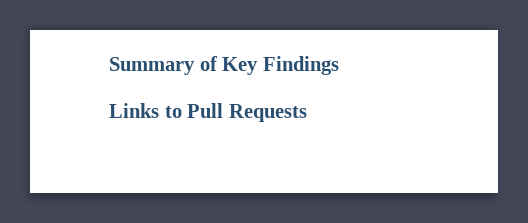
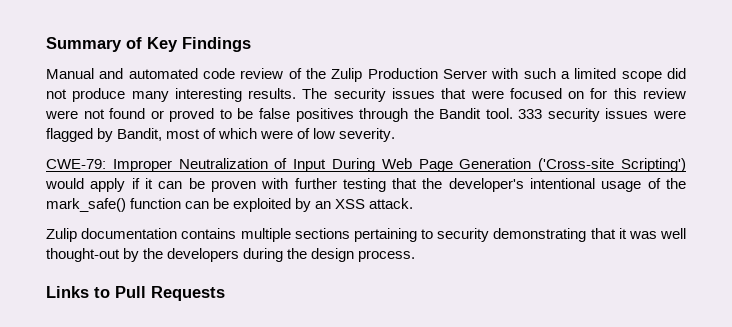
+ Manual and automated code review of the Zulip Production Server with such a limited scope did not produce many interesting results. The security issues that were focused on for this review were not found or proved to be false positives through the Bandit tool. 333 security issues were flagged by Bandit, most of which were of low severity.
+ CWE-79: Improper Neutralization of Input During Web Page Generation ('Cross-site Scripting') would apply if it can be proven with further testing that the developer's intentional usage of the mark_safe() function can be exploited by an XSS attack.
+ Zulip documentation contains multiple sections pertaining to security demonstrating that it was well thought-out by the developers during the design process.

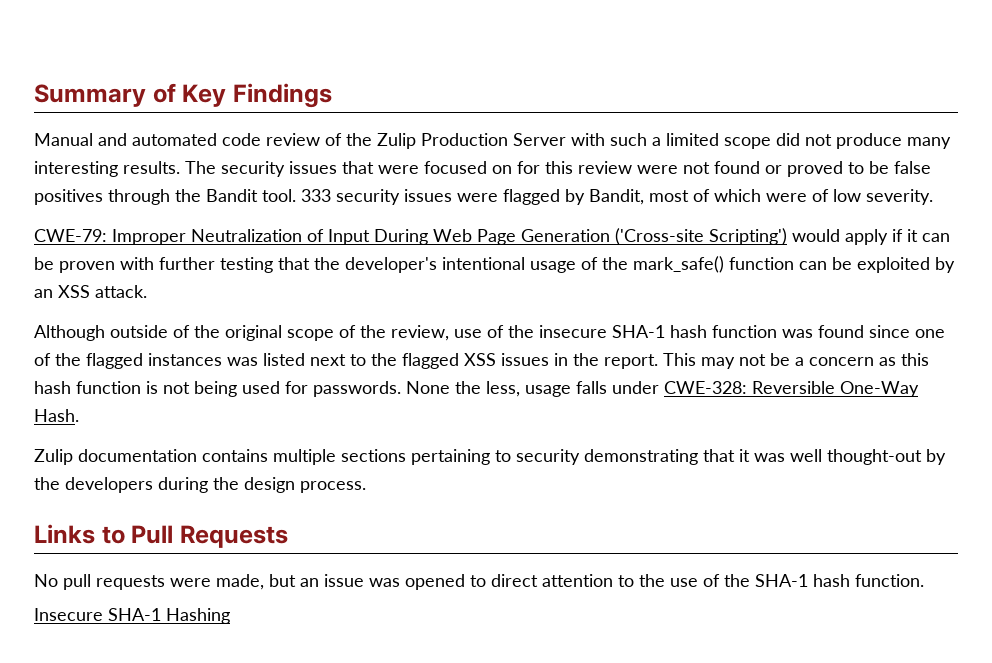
+ Although outside of the original scope of the review, use of the insecure SHA-1 hash function was found since one of the flagged instances was listed next to the flagged XSS issues in the report. This may not be a concern as this hash function is not being used for passwords. None the less, usage falls under CWE-328: Reversible One-Way Hash.
+ No pull requests were made, but an issue was opened to direct attention to the use of the SHA-1 hash function.
+ Insecure SHA-1 Hashing

